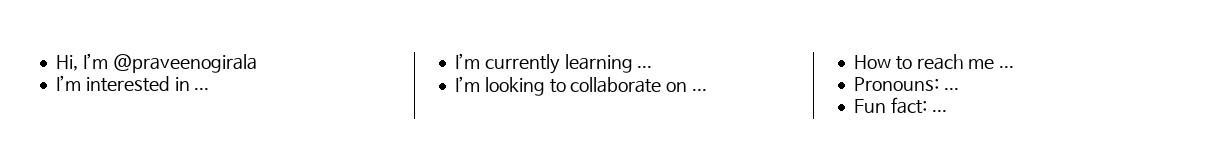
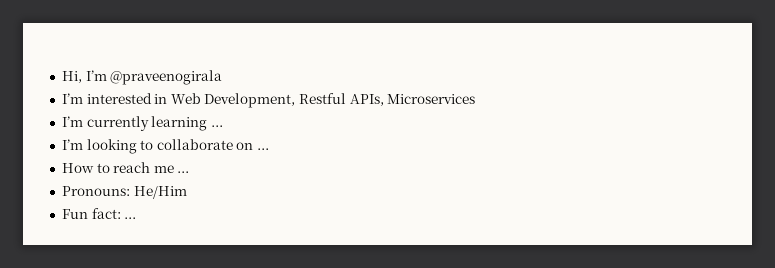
- I’m interested in ...
+ I’m interested in Web Development, Restful APIs, Microservices
- Pronouns: ...
+ Pronouns: He/Him

